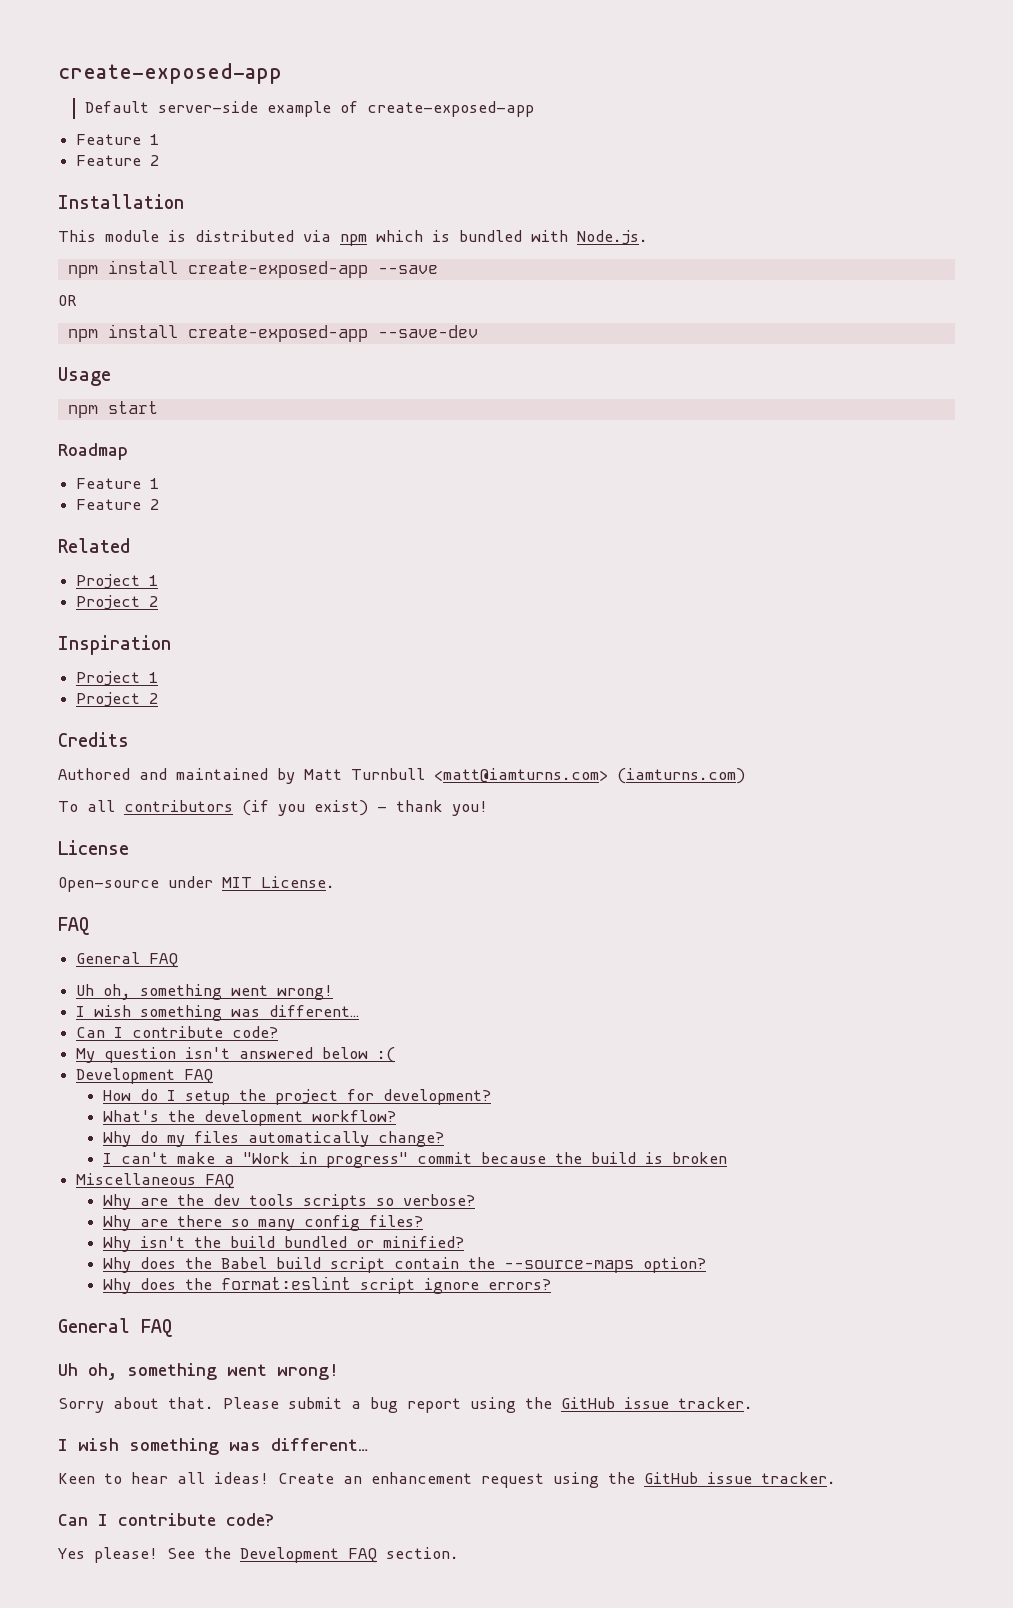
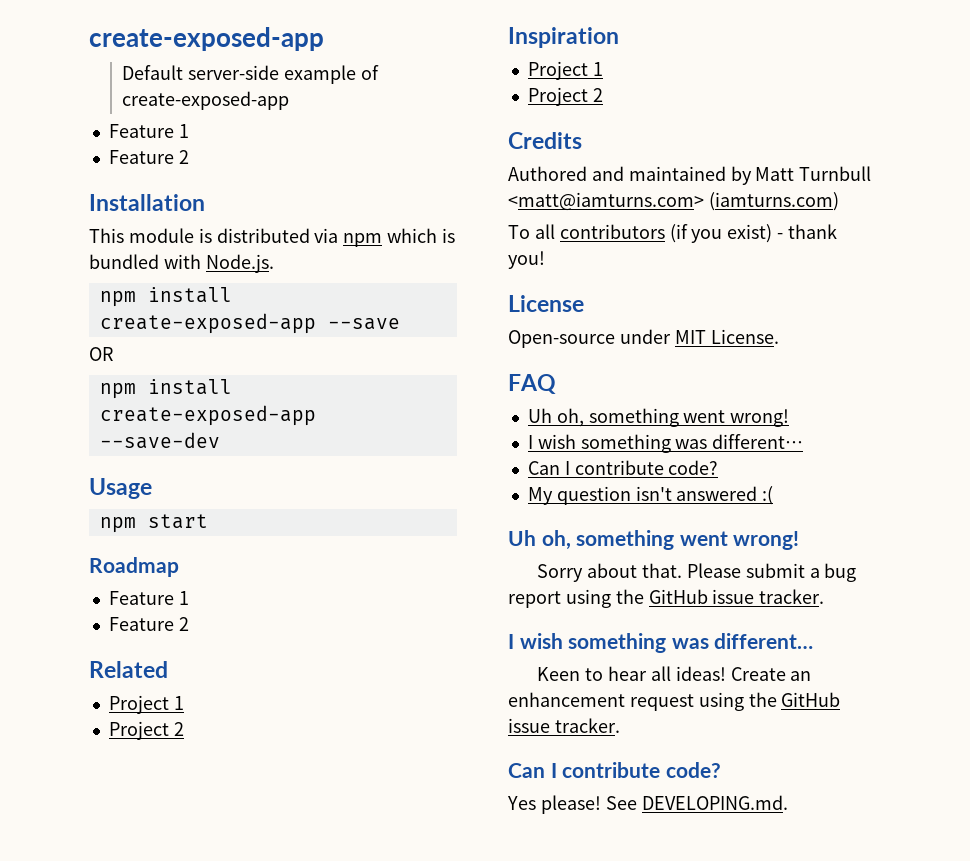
  Open-source under MIT License.
  FAQ
- General FAQ
- My question isn't answered below :(
- Development FAQ
- How do I setup the project for development?
- What's the development workflow?
- Why do my files automatically change?
- I can't make a "Work in progress" commit because the build is broken
- Miscellaneous FAQ
- Why are the dev tools scripts so verbose?
- Why are there so many config files?
- Why isn't the build bundled or minified?
- Why does the Babel build script contain the --source-maps option?
- Why does the format:eslint script ignore errors?
- General FAQ
+ My question isn't answered :(
- See the Development FAQ section.
+ See DEVELOPING.md.

